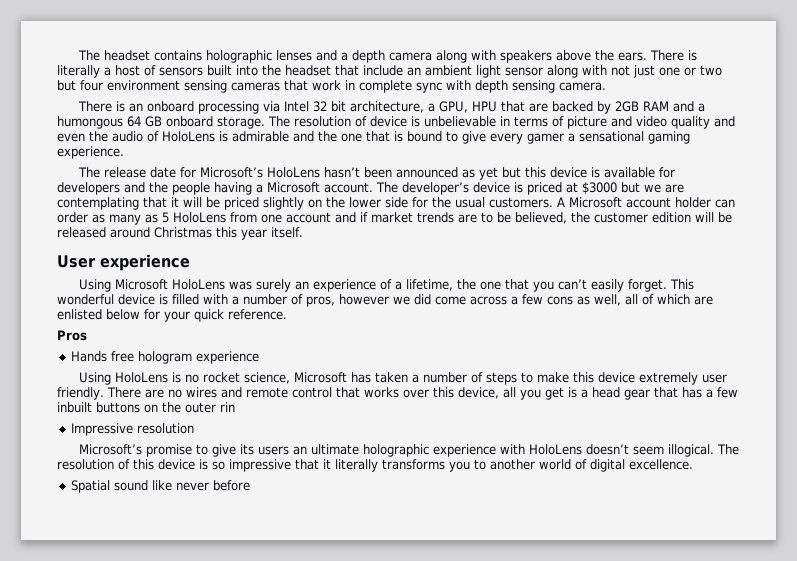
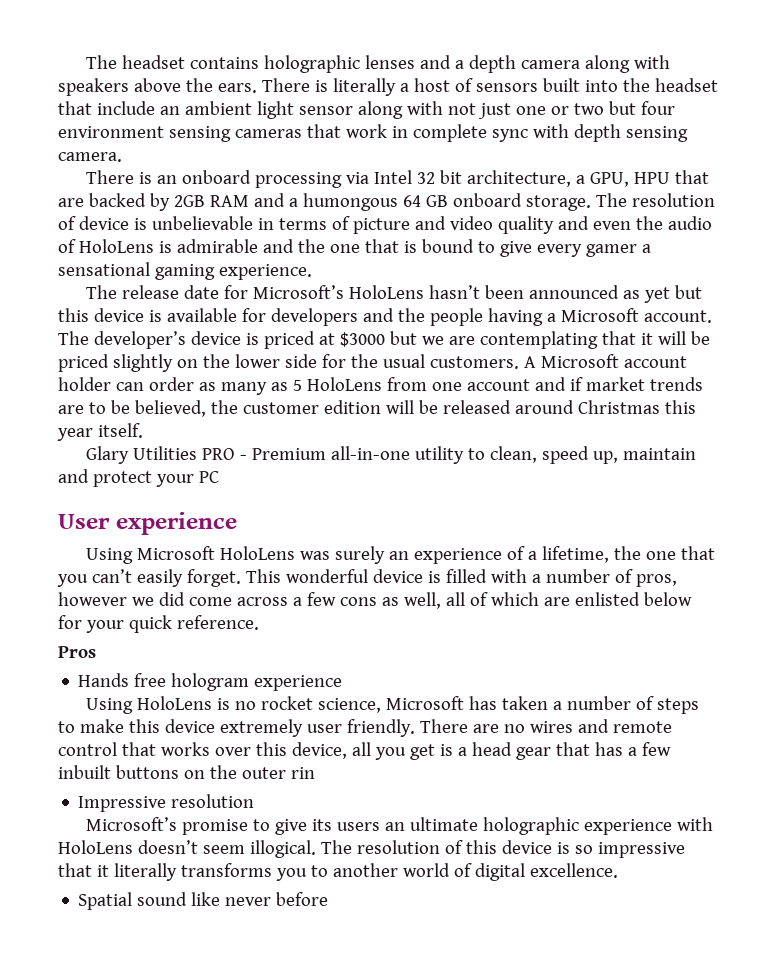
+ Glary Utilities PRO - Premium all-in-one utility to clean, speed up, maintain and protect your PC

